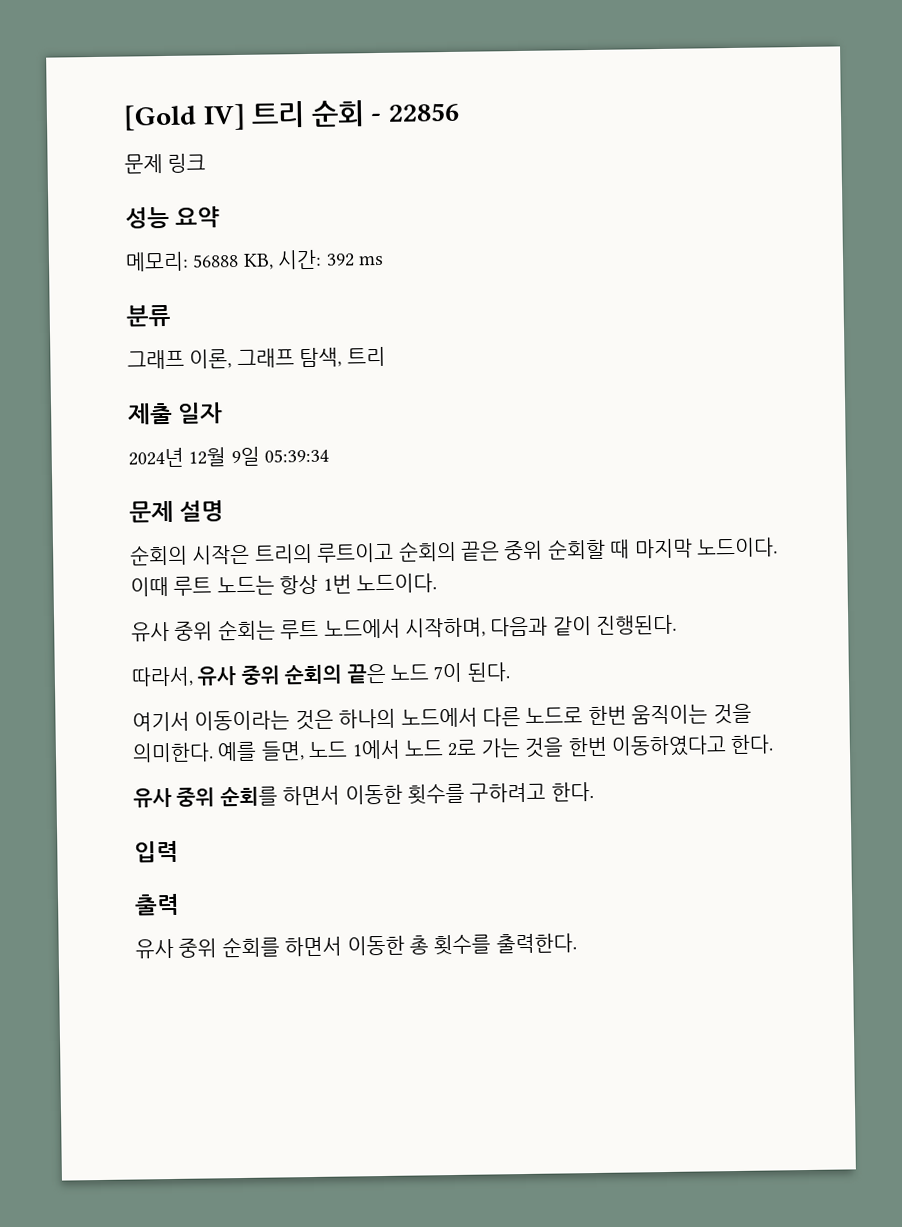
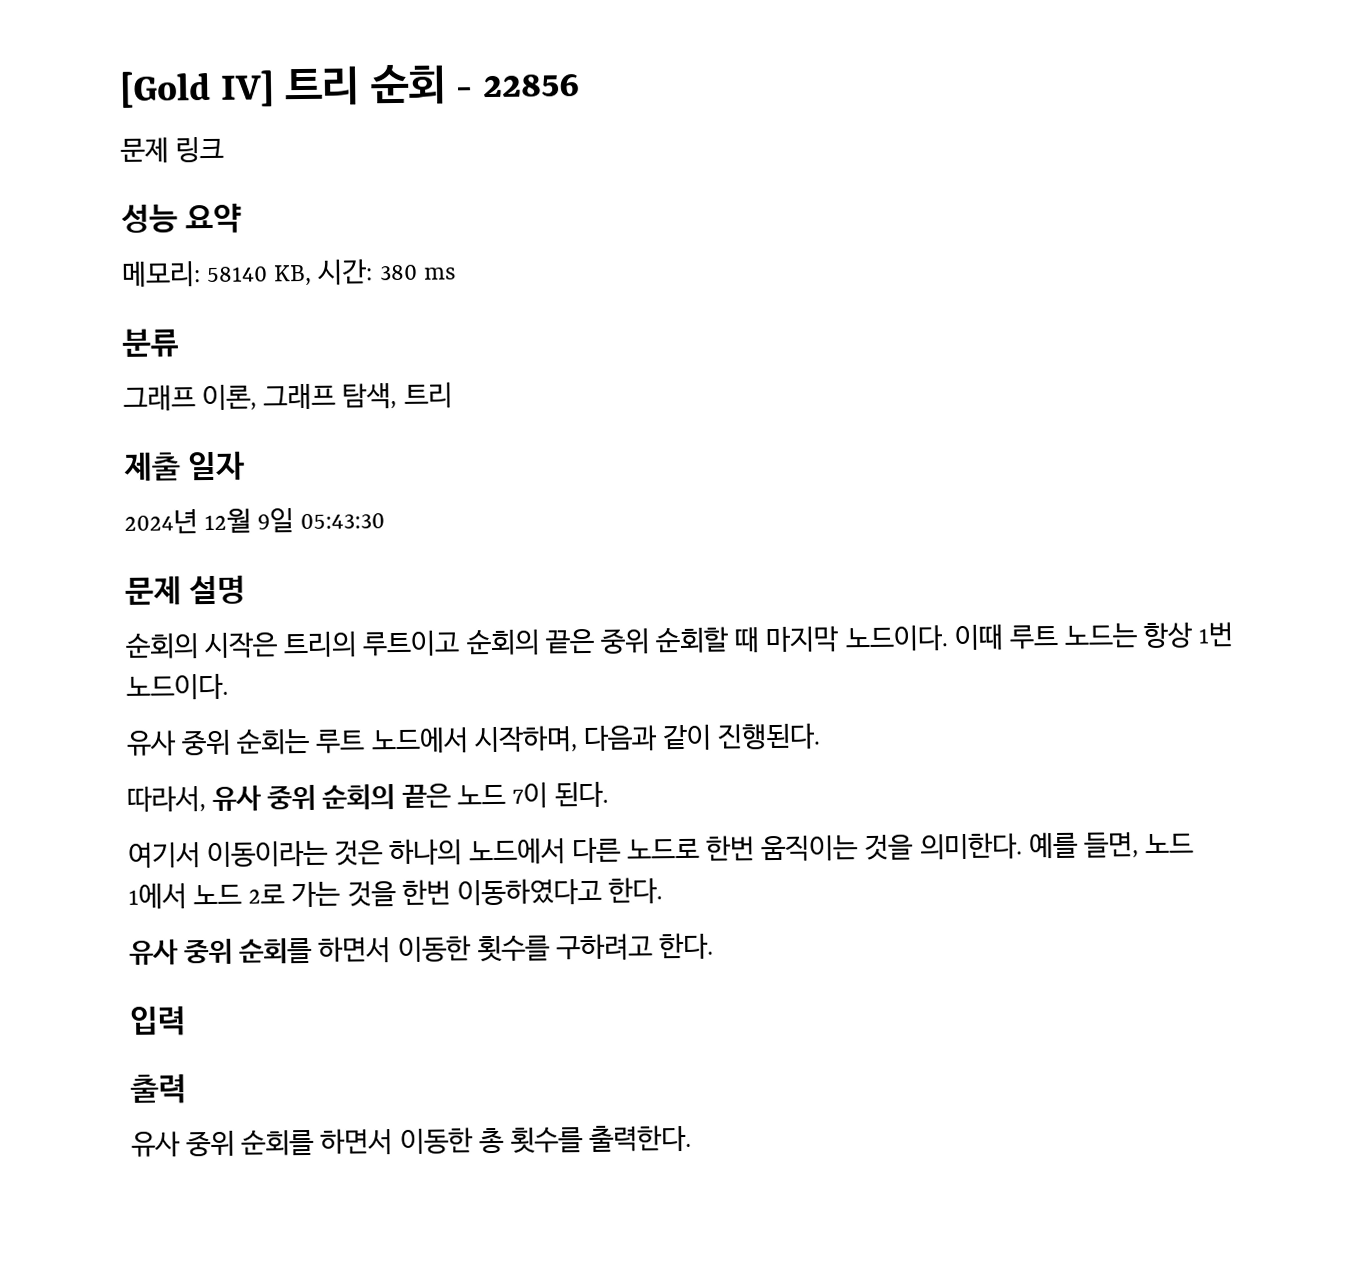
- 메모리: 56888 KB, 시간: 392 ms
+ 메모리: 58140 KB, 시간: 380 ms
- 2024년 12월 9일 05:39:34
+ 2024년 12월 9일 05:43:30

